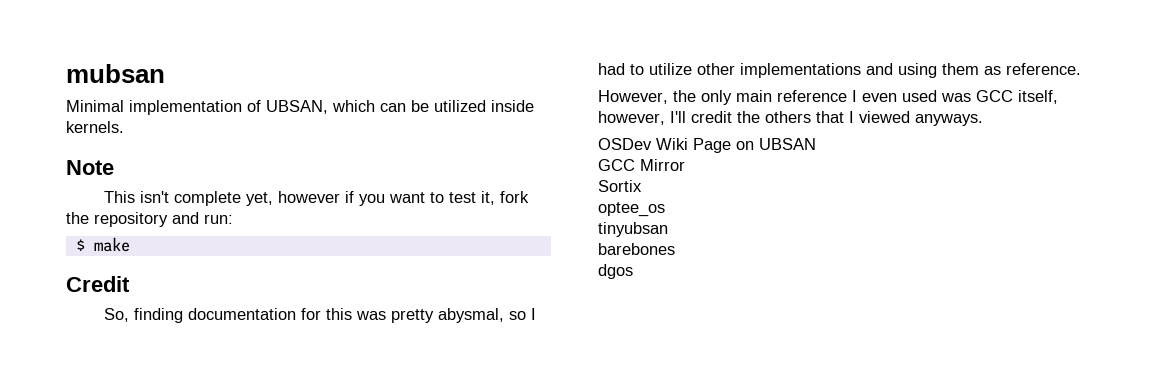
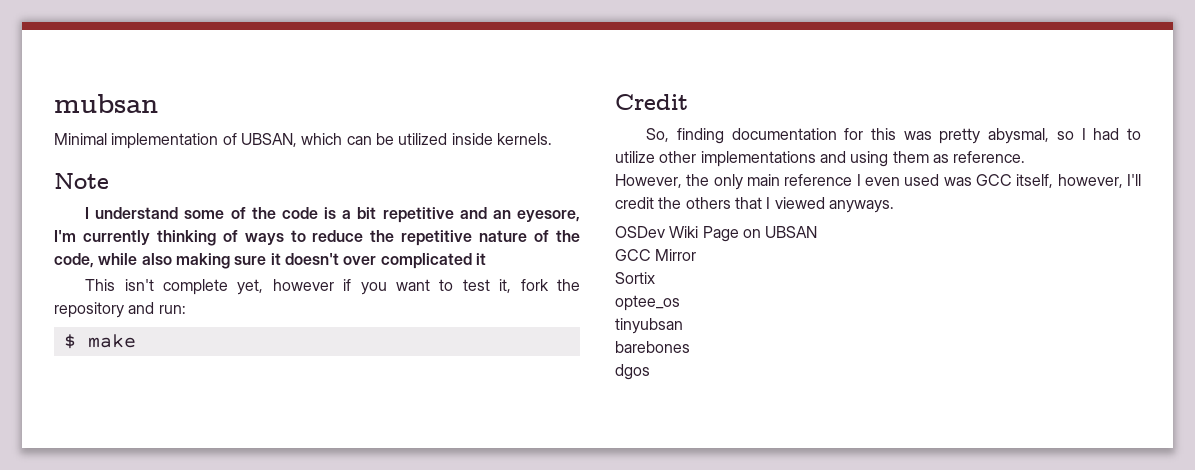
+ I understand some of the code is a bit repetitive and an eyesore, I'm currently thinking of ways to reduce the repetitive nature of the code, while also making sure it doesn't over complicated it

